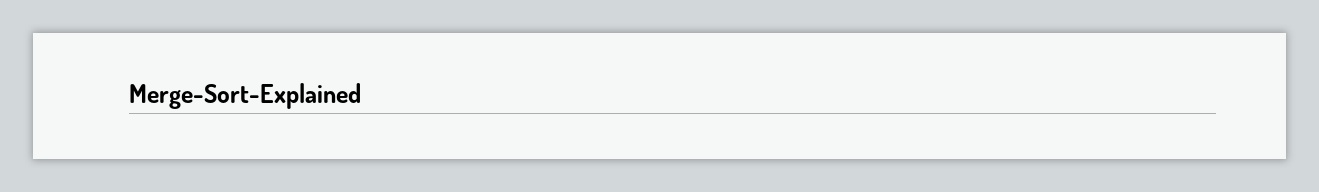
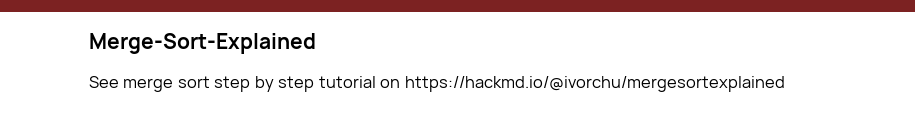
+ See merge sort step by step tutorial on https://hackmd.io/@ivorchu/mergesortexplained

